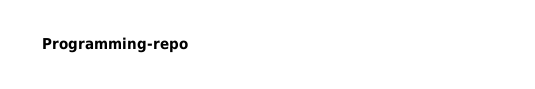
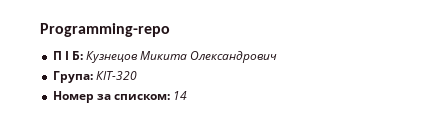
+ П І Б: Кузнецов Микита Олександрович
+ Група: КІТ-320
+ Номер за списком: 14

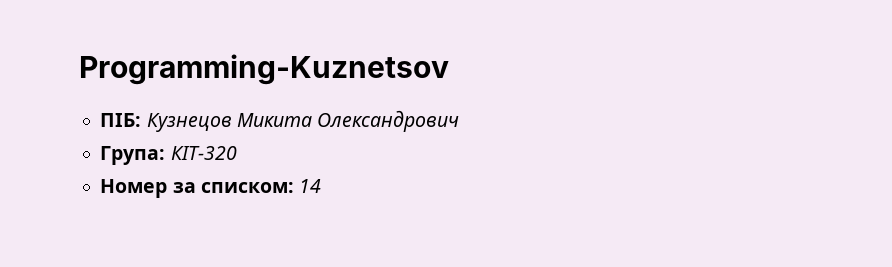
- Programming-repo
- П І Б: Кузнецов Микита Олександрович
+ Programming-Kuznetsov
+ ПІБ: Кузнецов Микита Олександрович

